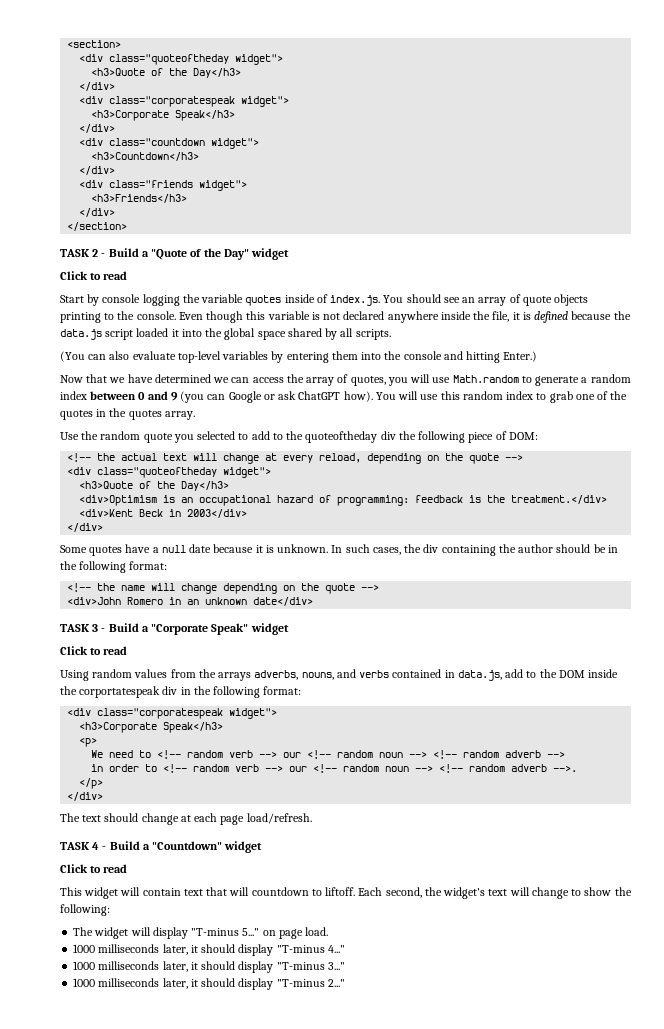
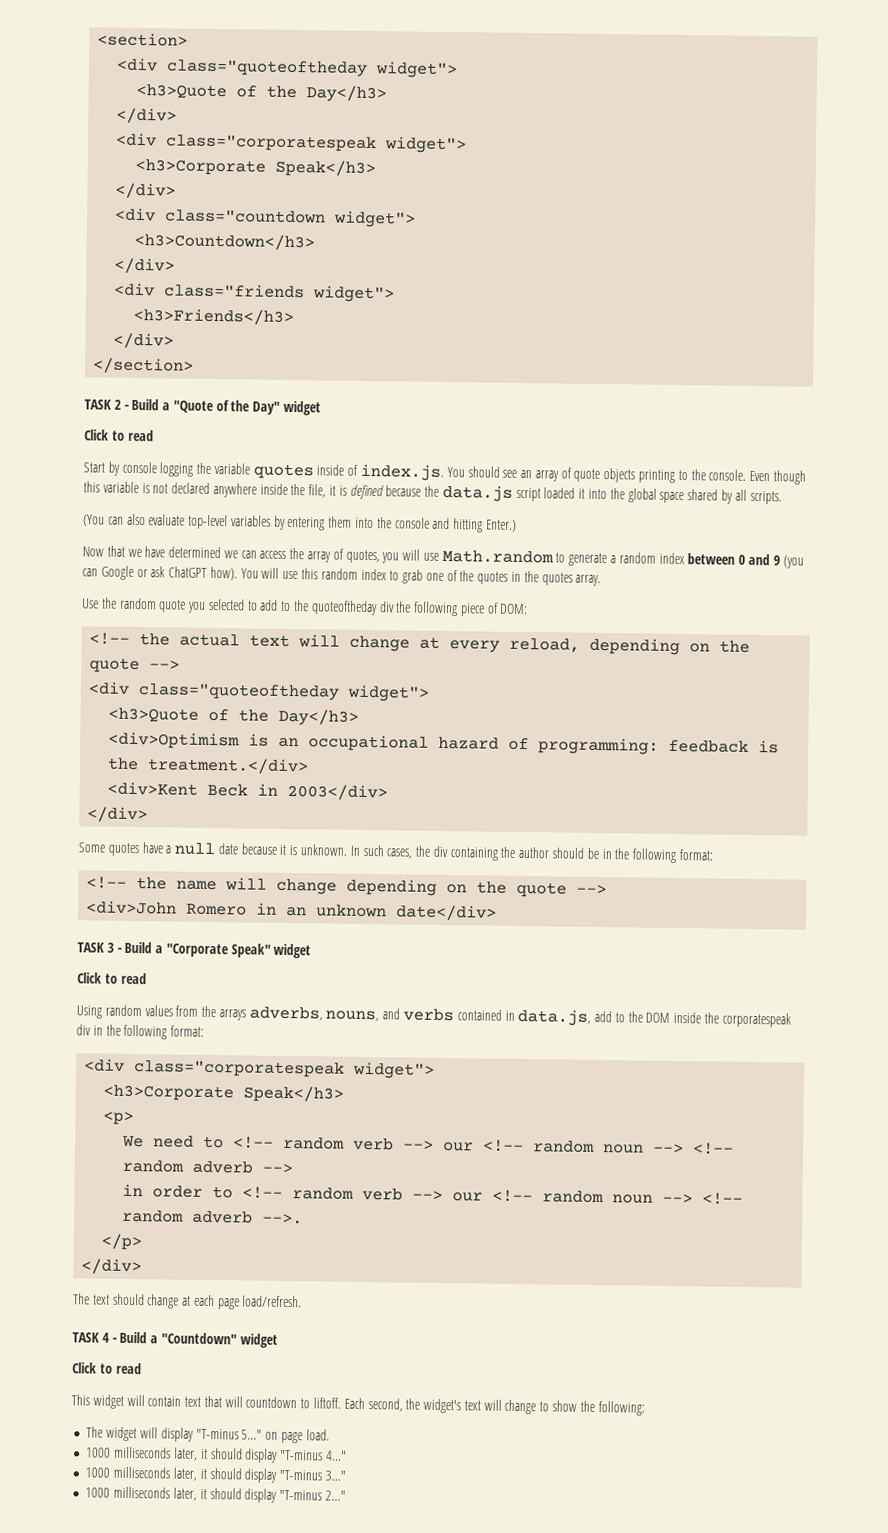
- Using random values from the arrays adverbs, nouns, and verbs contained in data.js, add to the DOM inside the corportatespeak div in the following format:
+ Using random values from the arrays adverbs, nouns, and verbs contained in data.js, add to the DOM inside the corporatespeak div in the following format:

